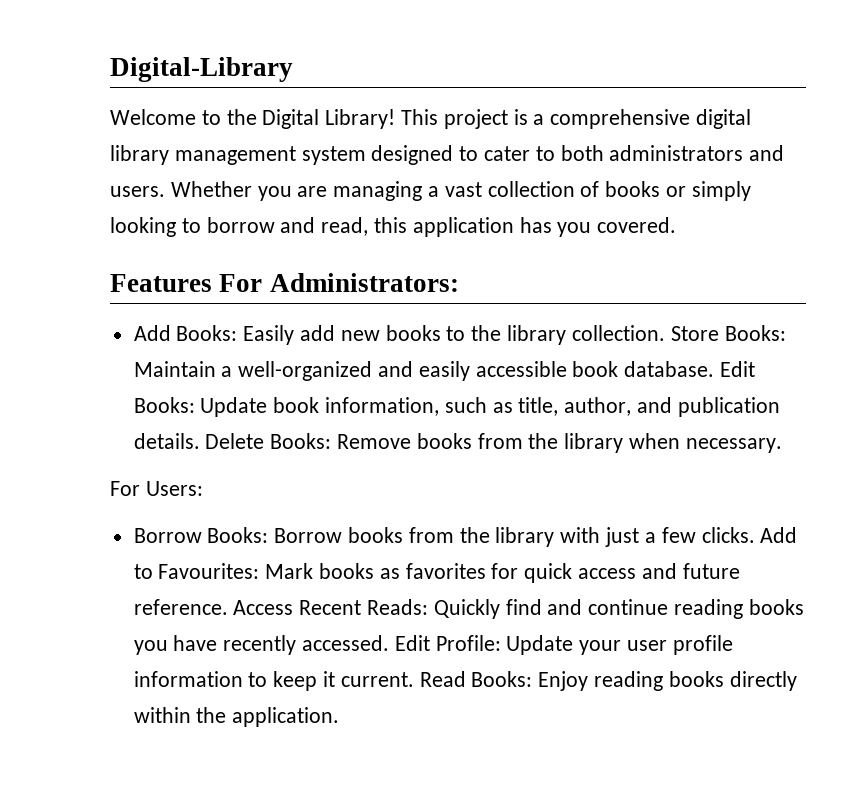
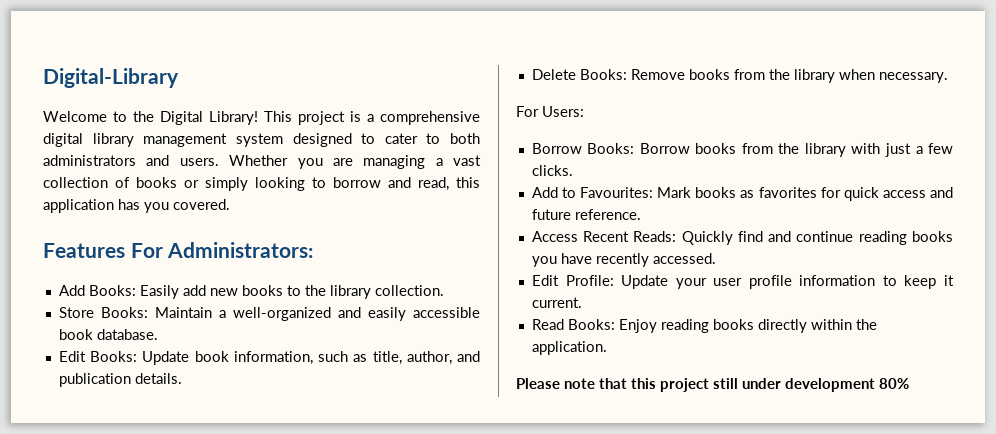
- Add Books: Easily add new books to the library collection. Store Books: Maintain a well-organized and easily accessible book database. Edit Books: Update book information, such as title, author, and publication details. Delete Books: Remove books from the library when necessary.
+ Add Books: Easily add new books to the library collection.
+ Store Books: Maintain a well-organized and easily accessible book database.
+ Edit Books: Update book information, such as title, author, and publication details.
+ Delete Books: Remove books from the library when necessary.
- Borrow Books: Borrow books from the library with just a few clicks. Add to Favourites: Mark books as favorites for quick access and future reference. Access Recent Reads: Quickly find and continue reading books you have recently accessed. Edit Profile: Update your user profile information to keep it current. Read Books: Enjoy reading books directly within the application.
+ Borrow Books: Borrow books from the library with just a few clicks.
+ Add to Favourites: Mark books as favorites for quick access and future reference.
+ Access Recent Reads: Quickly find and continue reading books you have recently accessed.
+ Edit Profile: Update your user profile information to keep it current.
+ Read Books: Enjoy reading books directly within the application.
+ Please note that this project still under development 80%

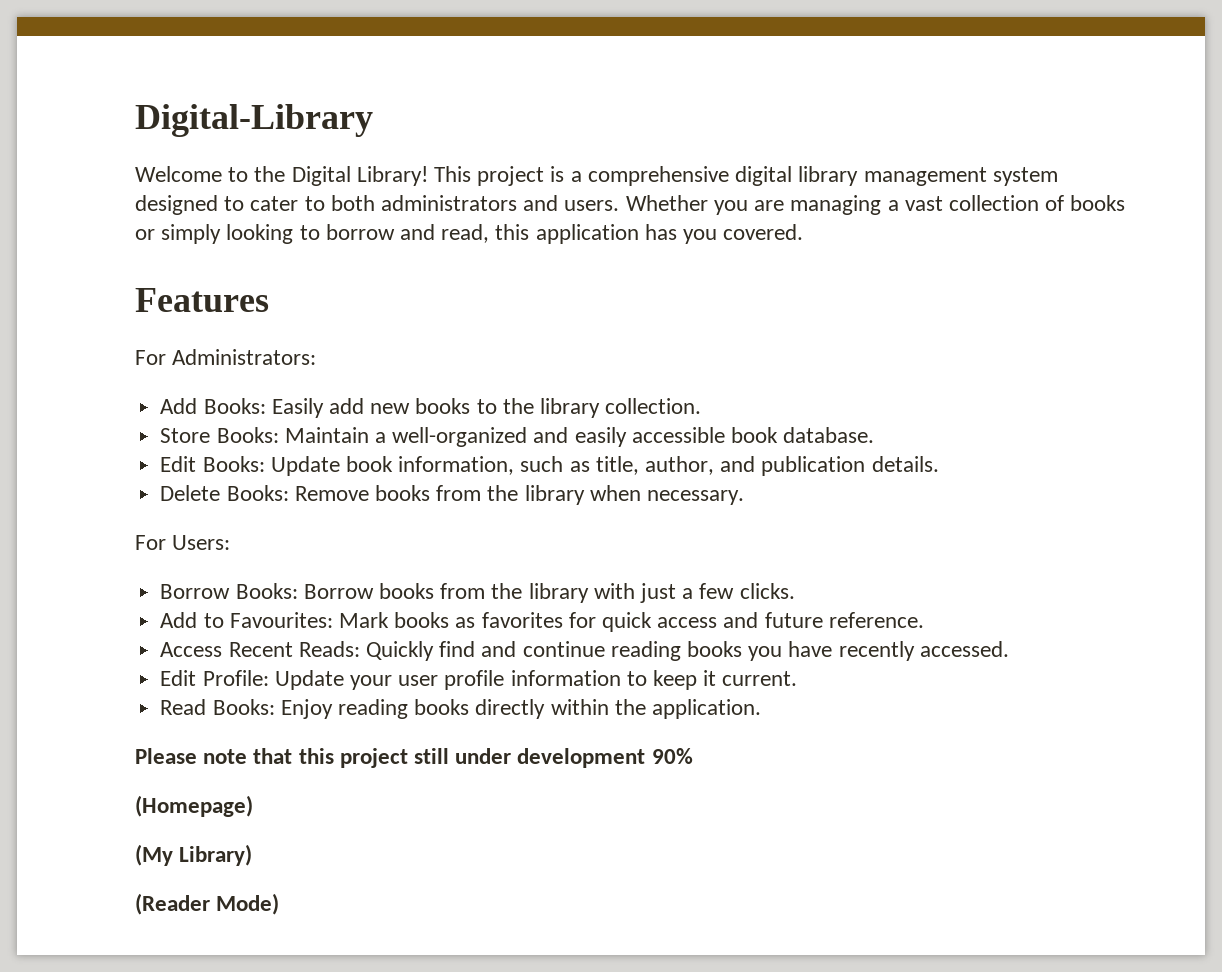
- Features For Administrators:
+ Features
+ For Administrators:
- Please note that this project still under development 80%
+ Please note that this project still under development 90%
+ (Homepage)
+ (My Library)
+ (Reader Mode)

